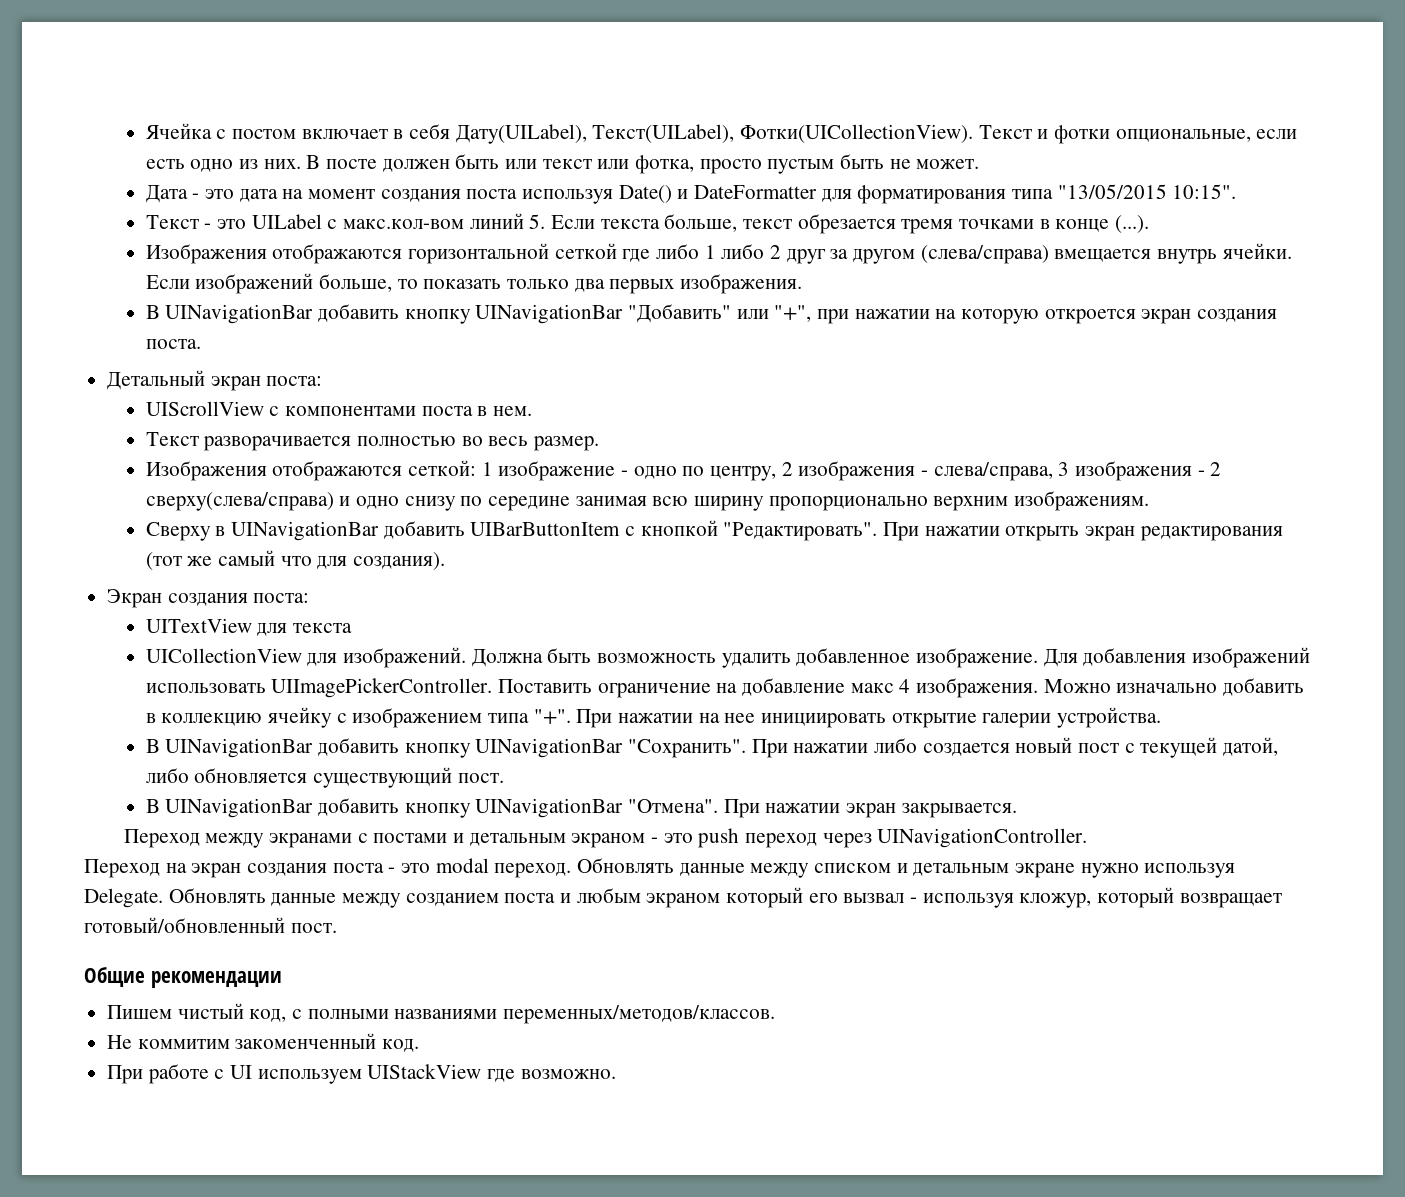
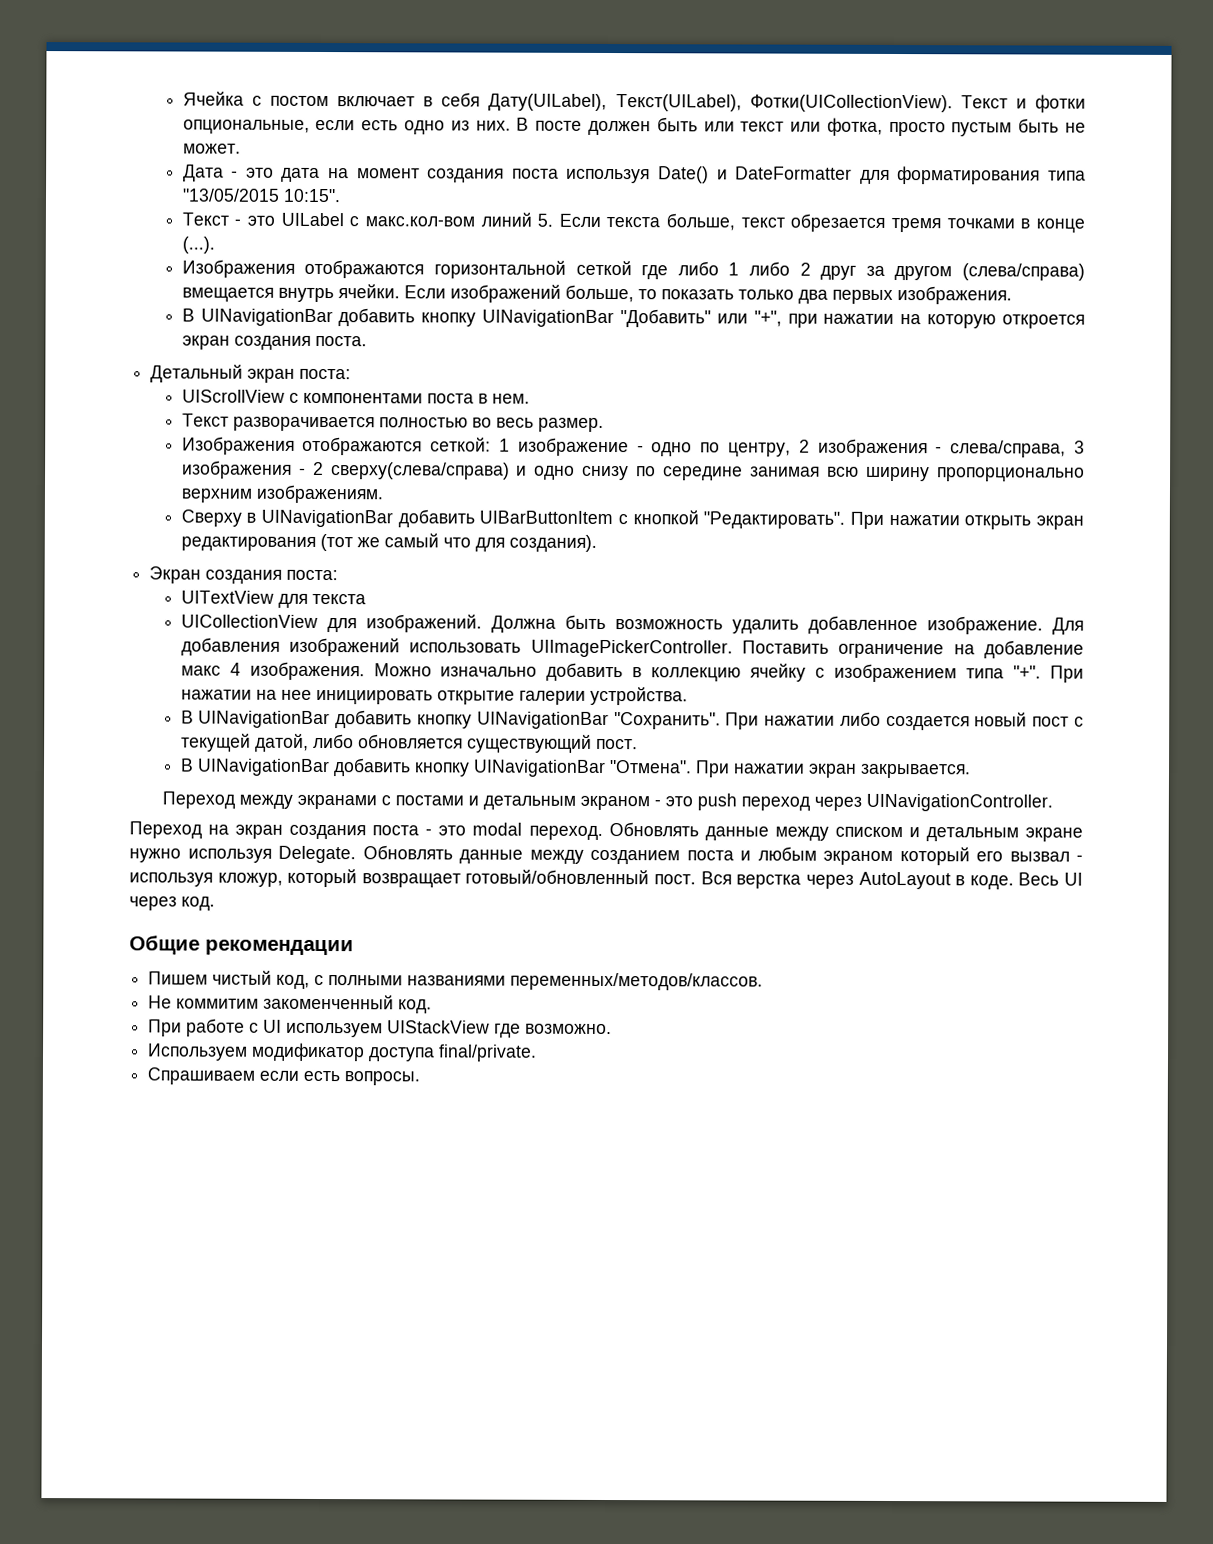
+ Вся верстка через AutoLayout в коде. Весь UI через код.
+ Используем модификатор доступа final/private.
+ Спрашиваем если есть вопросы.

